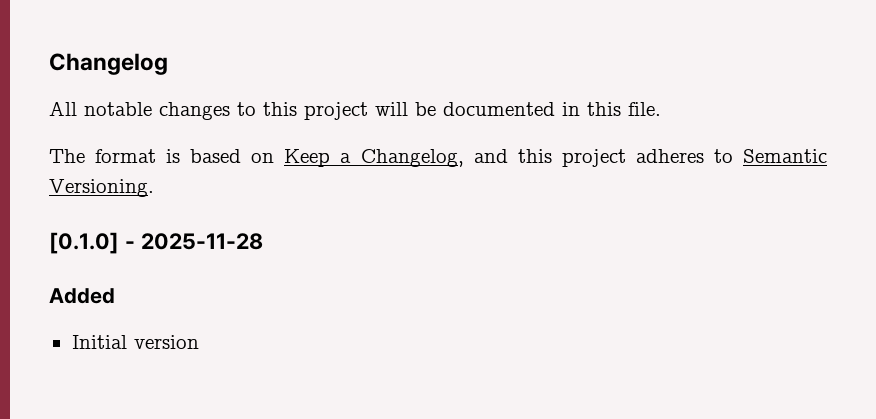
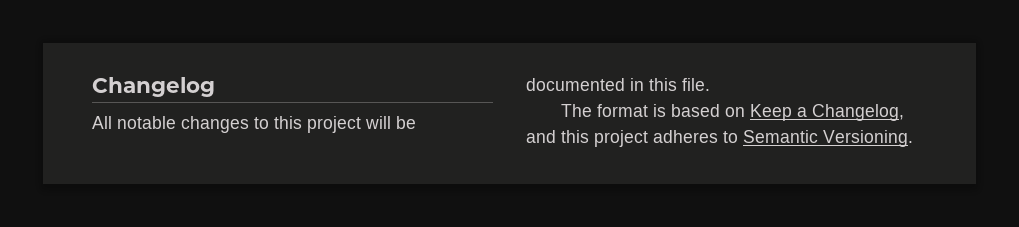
- [0.1.0] - 2025-11-28
- Added
- Initial version

